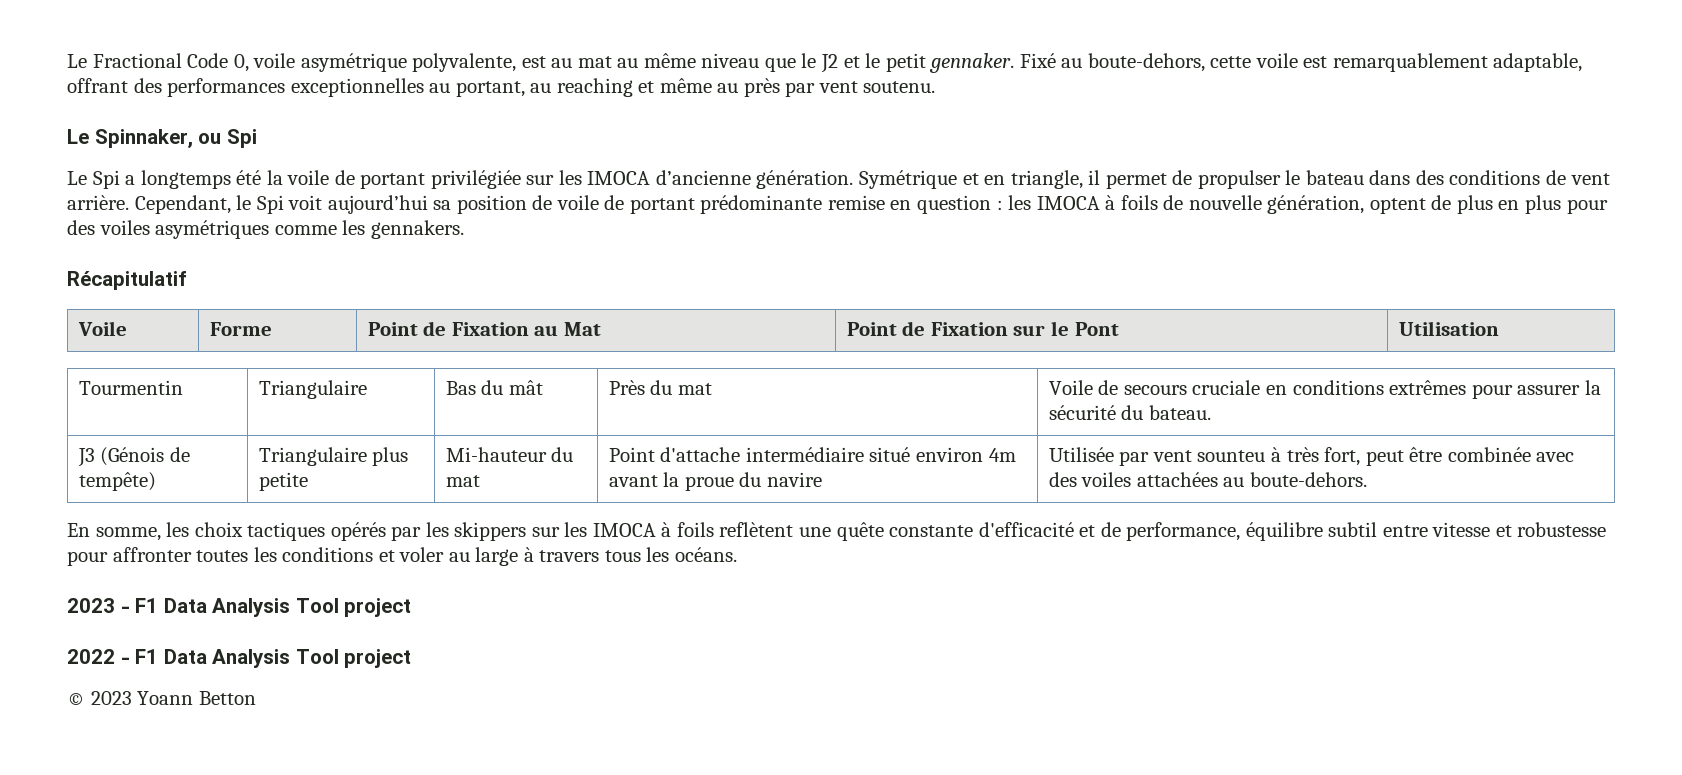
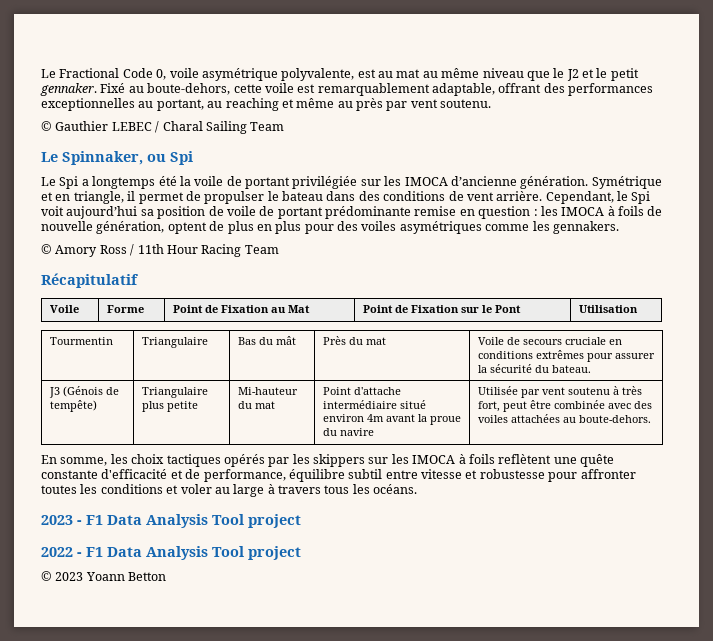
+ © Gauthier LEBEC / Charal Sailing Team
+ © Amory Ross / 11th Hour Racing Team
- J3 (Génois de tempête) | Triangulaire plus petite | Mi-hauteur du mat | Point d'attache intermédiaire situé environ 4m avant la proue du navire | Utilisée par vent sounteu à très fort, peut être combinée avec des voiles attachées au boute-dehors.
+ J3 (Génois de tempête) | Triangulaire plus petite | Mi-hauteur du mat | Point d'attache intermédiaire situé environ 4m avant la proue du navire | Utilisée par vent soutenu à très fort, peut être combinée avec des voiles attachées au boute-dehors.

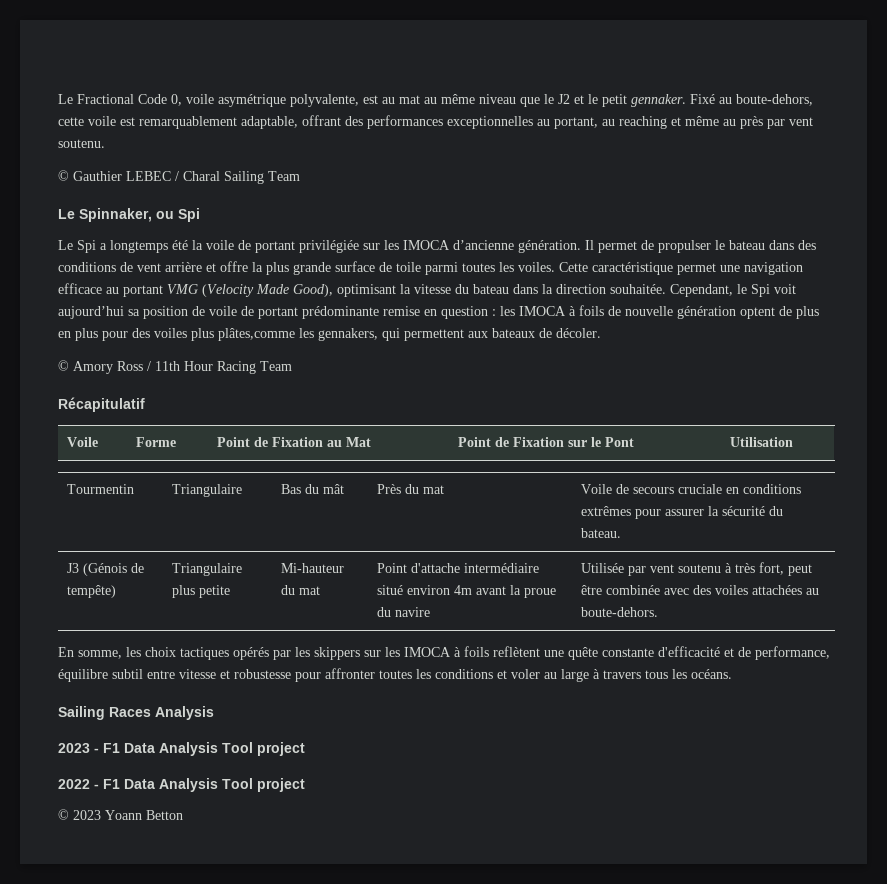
- Symétrique et en triangle, il permet de propulser le bateau dans des conditions de vent arrière.
+ Il permet de propulser le bateau dans des conditions de vent arrière et offre la plus grande surface de toile parmi toutes les voiles. Cette caractéristique permet une navigation efficace au portant VMG (Velocity Made Good), optimisant la vitesse du bateau dans la direction souhaitée.
- Cependant, le Spi voit aujourd’hui sa position de voile de portant prédominante remise en question : les IMOCA à foils de nouvelle génération, optent de plus en plus pour des voiles asymétriques comme les gennakers.
+ Cependant, le Spi voit aujourd’hui sa position de voile de portant prédominante remise en question : les IMOCA à foils de nouvelle génération optent de plus en plus pour des voiles plus plâtes,comme les gennakers, qui permettent aux bateaux de décoler.
+ Sailing Races Analysis

